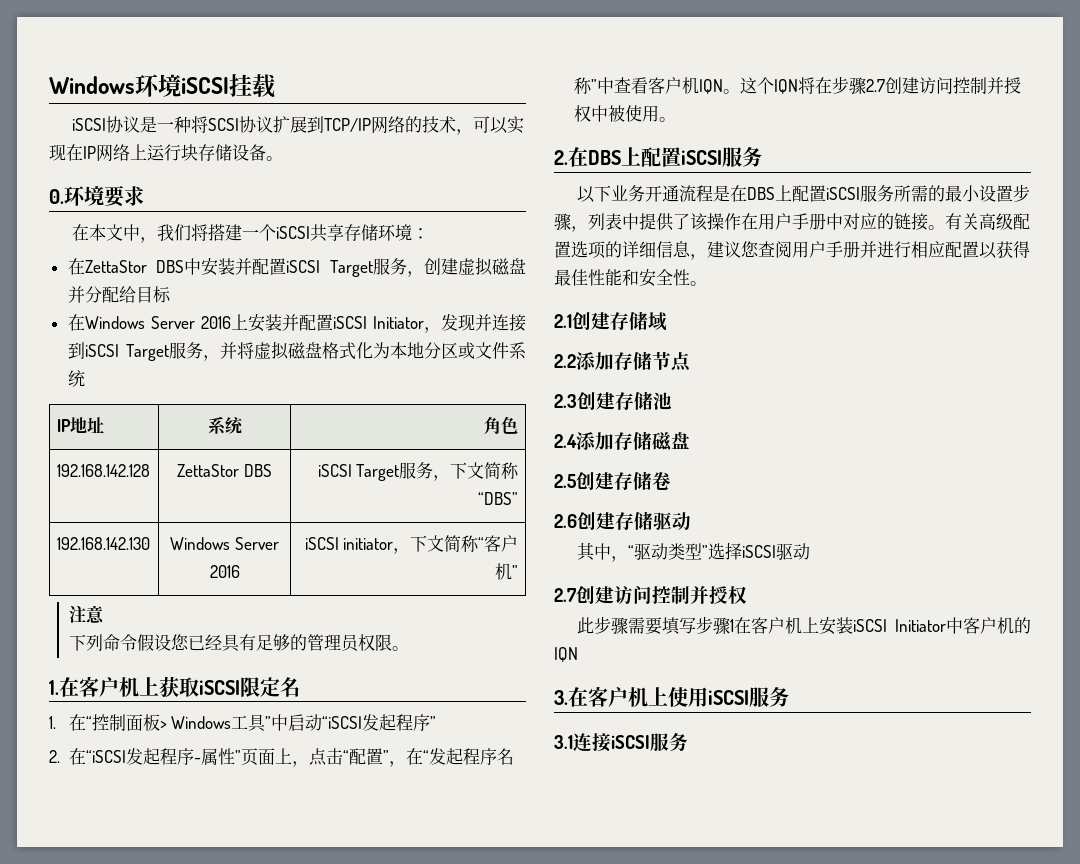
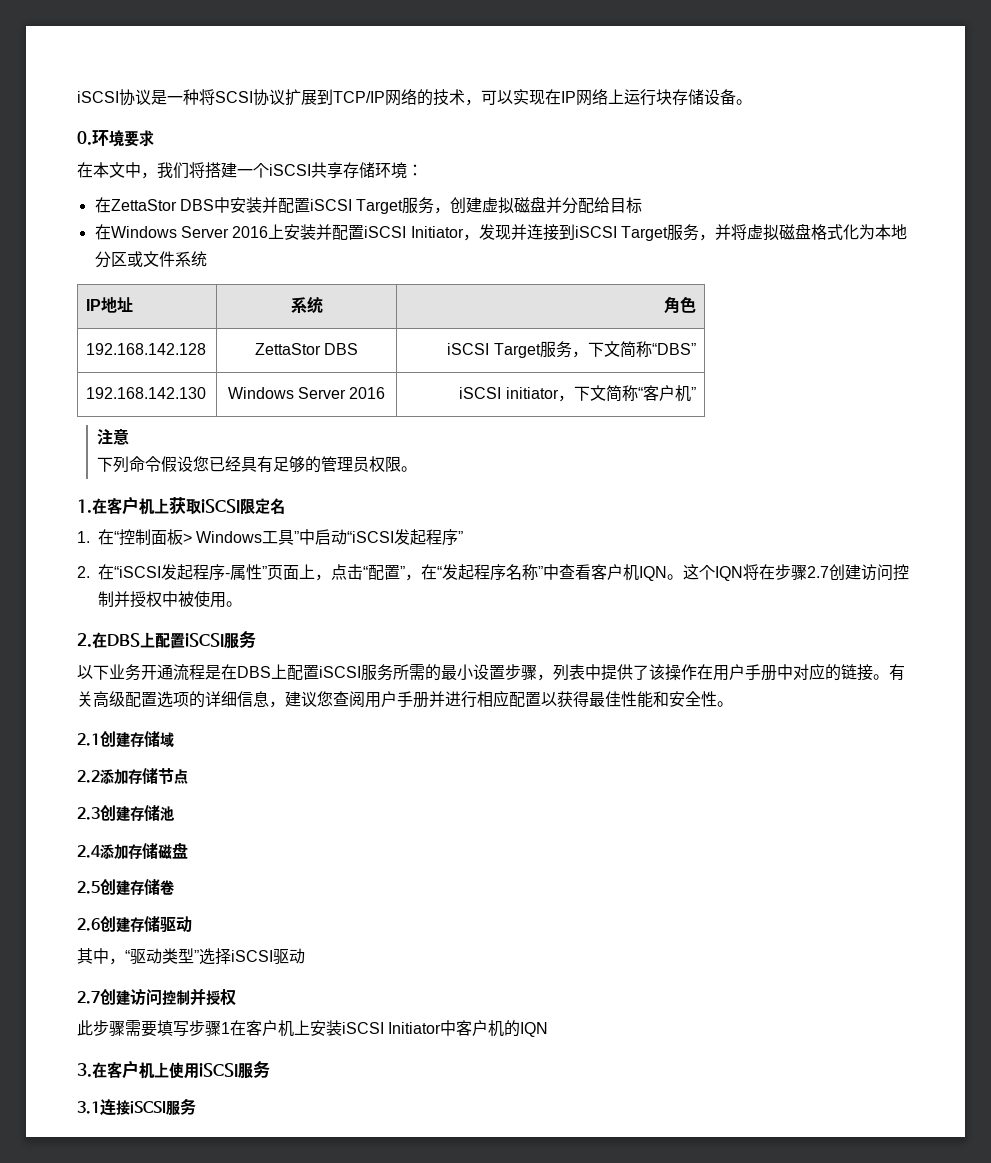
- Windows环境iSCSI挂载

